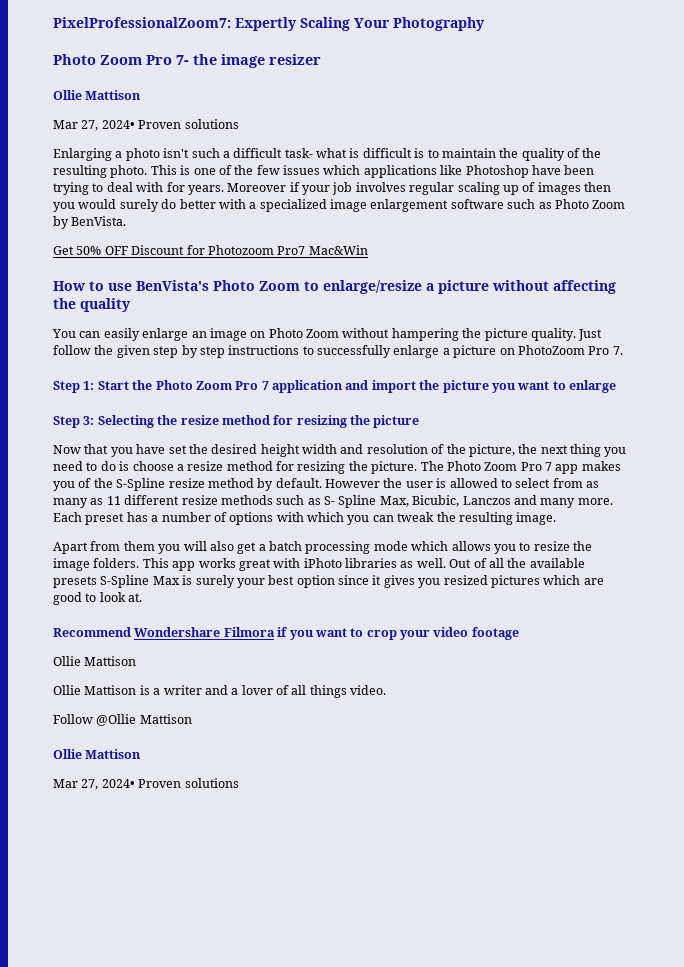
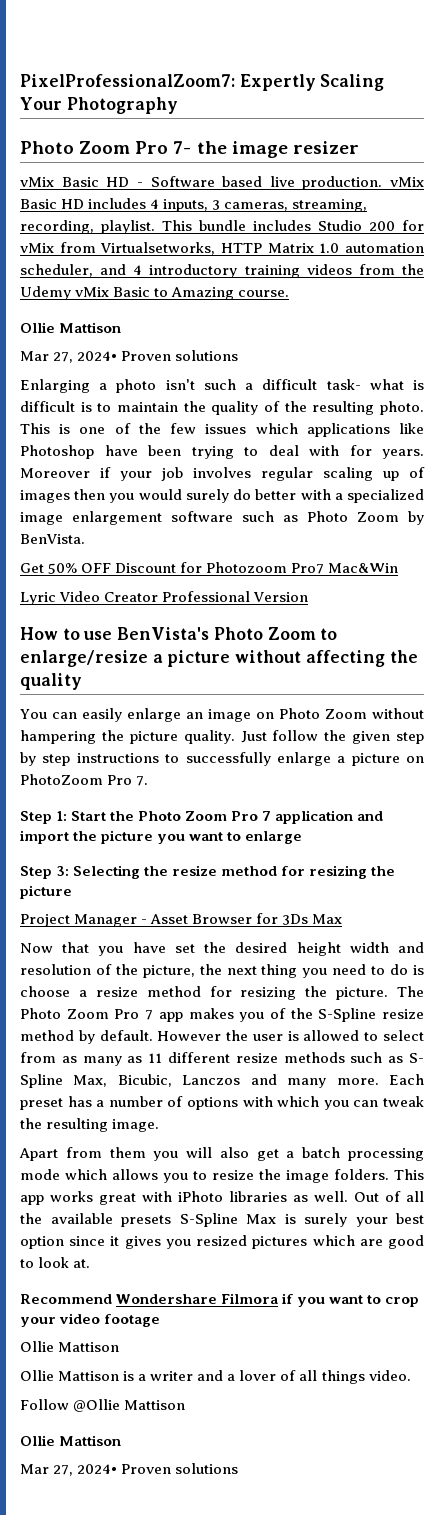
+ vMix Basic HD - Software based live production. vMix Basic HD includes 4 inputs, 3 cameras, streaming, recording, playlist. This bundle includes Studio 200 for vMix from Virtualsetworks, HTTP Matrix 1.0 automation scheduler, and 4 introductory training videos from the Udemy vMix Basic to Amazing course.
+ Lyric Video Creator Professional Version
+ Project Manager - Asset Browser for 3Ds Max

